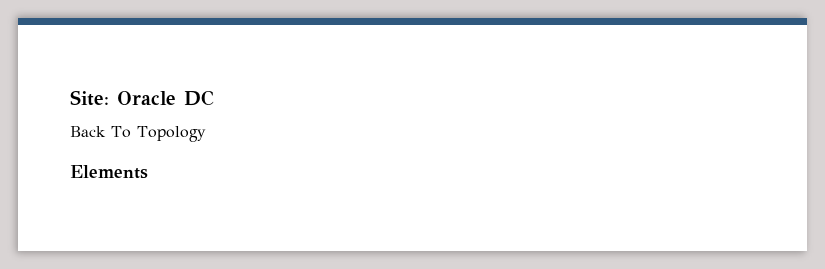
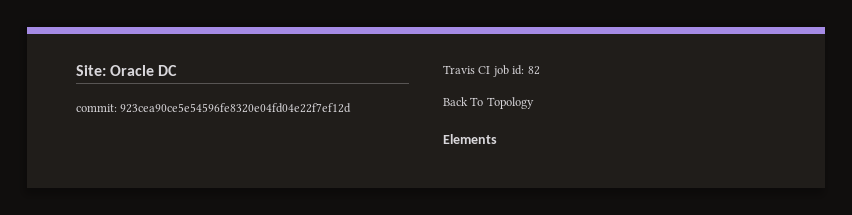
+ commit: 923cea90ce5e54596fe8320e04fd04e22f7ef12d
+ Travis CI job id: 82

